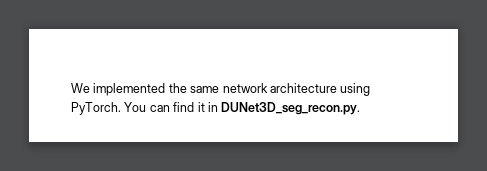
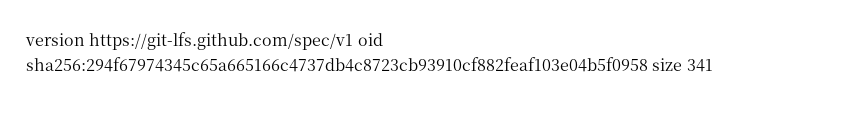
- We implemented the same network architecture using PyTorch. You can find it in DUNet3D_seg_recon.py.
+ version https://git-lfs.github.com/spec/v1 oid sha256:294f67974345c65a665166c4737db4c8723cb93910cf882feaf103e04b5f0958 size 341

